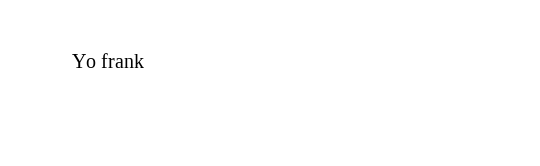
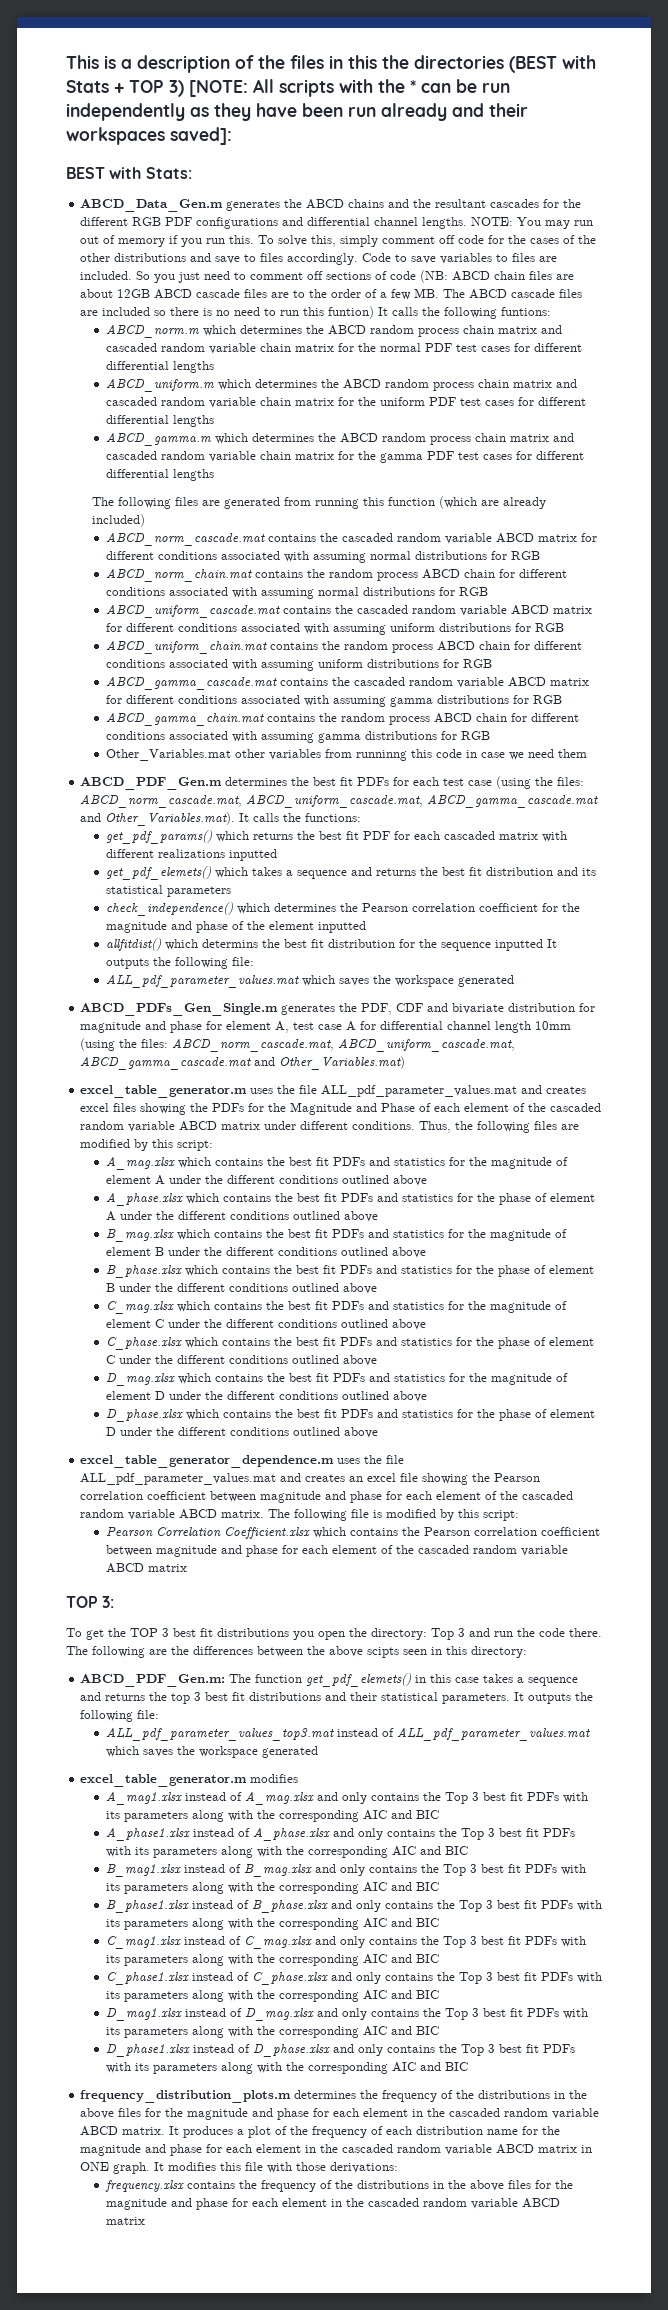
- Yo frank
+ This is a description of the files in this the directories (BEST with Stats + TOP 3) [NOTE: All scripts with the * can be run independently as they have been run already and their workspaces saved]:
+ BEST with Stats:
+ ABCD_Data_Gen.m generates the ABCD chains and the resultant cascades for the different RGB PDF configurations and differential channel lengths. NOTE: You may run out of memory if you run this. To solve this, simply comment off code for the cases of the other distributions and save to files accordingly. Code to save variables to files are included. So you just need to comment off sections of code (NB: ABCD chain files are about 12GB ABCD cascade files are to the order of a few MB. The ABCD cascade files are included so there is no need to run this funtion) It calls the following funtions:
+ ABCD_norm.m which determines the ABCD random process chain matrix and cascaded random variable chain matrix for the normal PDF test cases for different differential lengths
+ ABCD_uniform.m which determines the ABCD random process chain matrix and cascaded random variable chain matrix for the uniform PDF test cases for different differential lengths
+ ABCD_gamma.m which determines the ABCD random process chain matrix and cascaded random variable chain matrix for the gamma PDF test cases for different differential lengths
+ The following files are generated from running this function (which are already included)
+ ABCD_norm_cascade.mat contains the cascaded random variable ABCD matrix for different conditions associated with assuming normal distributions for RGB
+ ABCD_norm_chain.mat contains the random process ABCD chain for different conditions associated with assuming normal distributions for RGB
+ ABCD_uniform_cascade.mat contains the cascaded random variable ABCD matrix for different conditions associated with assuming uniform distributions for RGB
+ ABCD_uniform_chain.mat contains the random process ABCD chain for different conditions associated with assuming uniform distributions for RGB
+ ABCD_gamma_cascade.mat contains the cascaded random variable ABCD matrix for different conditions associated with assuming gamma distributions for RGB
+ ABCD_gamma_chain.mat contains the random process ABCD chain for different conditions associated with assuming gamma distributions for RGB
+ Other_Variables.mat other variables from runninng this code in case we need them
+ ABCD_PDF_Gen.m determines the best fit PDFs for each test case (using the files: ABCD_norm_cascade.mat, ABCD_uniform_cascade.mat, ABCD_gamma_cascade.mat and Other_Variables.mat). It calls the functions:
+ get_pdf_params() which returns the best fit PDF for each cascaded matrix with different realizations inputted
+ get_pdf_elemets() which takes a sequence and returns the best fit distribution and its statistical parameters
+ check_independence() which determines the Pearson correlation coefficient for the magnitude and phase of the element inputted
+ allfitdist() which determins the best fit distribution for the sequence inputted It outputs the following file:
+ ALL_pdf_parameter_values.mat which saves the workspace generated
+ ABCD_PDFs_Gen_Single.m generates the PDF, CDF and bivariate distribution for magnitude and phase for element A, test case A for differential channel length 10mm (using the files: ABCD_norm_cascade.mat, ABCD_uniform_cascade.mat, ABCD_gamma_cascade.mat and Other_Variables.mat)
+ excel_table_generator.m uses the file ALL_pdf_parameter_values.mat and creates excel files showing the PDFs for the Magnitude and Phase of each element of the cascaded random variable ABCD matrix under different conditions. Thus, the following files are modified by this script:
+ A_mag.xlsx which contains the best fit PDFs and statistics for the magnitude of element A under the different conditions outlined above
+ A_phase.xlsx which contains the best fit PDFs and statistics for the phase of element A under the different conditions outlined above
+ B_mag.xlsx which contains the best fit PDFs and statistics for the magnitude of element B under the different conditions outlined above
+ B_phase.xlsx which contains the best fit PDFs and statistics for the phase of element B under the different conditions outlined above
+ C_mag.xlsx which contains the best fit PDFs and statistics for the magnitude of element C under the different conditions outlined above
+ C_phase.xlsx which contains the best fit PDFs and statistics for the phase of element C under the different conditions outlined above
+ D_mag.xlsx which contains the best fit PDFs and statistics for the magnitude of element D under the different conditions outlined above
+ D_phase.xlsx which contains the best fit PDFs and statistics for the phase of element D under the different conditions outlined above
+ excel_table_generator_dependence.m uses the file ALL_pdf_parameter_values.mat and creates an excel file showing the Pearson correlation coefficient between magnitude and phase for each element of the cascaded random variable ABCD matrix. The following file is modified by this script:
+ Pearson Correlation Coefficient.xlsx which contains the Pearson correlation coefficient between magnitude and phase for each element of the cascaded random variable ABCD matrix
+ TOP 3:
+ To get the TOP 3 best fit distributions you open the directory: Top 3 and run the code there. The following are the differences between the above scipts seen in this directory:
+ ABCD_PDF_Gen.m: The function get_pdf_elemets() in this case takes a sequence and returns the top 3 best fit distributions and their statistical parameters. It outputs the following file:
+ ALL_pdf_parameter_values_top3.mat instead of ALL_pdf_parameter_values.mat which saves the workspace generated
+ excel_table_generator.m modifies
+ A_mag1.xlsx instead of A_mag.xlsx and only contains the Top 3 best fit PDFs with its parameters along with the corresponding AIC and BIC
+ A_phase1.xlsx instead of A_phase.xlsx and only contains the Top 3 best fit PDFs with its parameters along with the corresponding AIC and BIC
+ B_mag1.xlsx instead of B_mag.xlsx and only contains the Top 3 best fit PDFs with its parameters along with the corresponding AIC and BIC
+ B_phase1.xlsx instead of B_phase.xlsx and only contains the Top 3 best fit PDFs with its parameters along with the corresponding AIC and BIC
+ C_mag1.xlsx instead of C_mag.xlsx and only contains the Top 3 best fit PDFs with its parameters along with the corresponding AIC and BIC
+ C_phase1.xlsx instead of C_phase.xlsx and only contains the Top 3 best fit PDFs with its parameters along with the corresponding AIC and BIC
+ D_mag1.xlsx instead of D_mag.xlsx and only contains the Top 3 best fit PDFs with its parameters along with the corresponding AIC and BIC
+ D_phase1.xlsx instead of D_phase.xlsx and only contains the Top 3 best fit PDFs with its parameters along with the corresponding AIC and BIC
+ frequency_distribution_plots.m determines the frequency of the distributions in the above files for the magnitude and phase for each element in the cascaded random variable ABCD matrix. It produces a plot of the frequency of each distribution name for the magnitude and phase for each element in the cascaded random variable ABCD matrix in ONE graph. It modifies this file with those derivations:
+ frequency.xlsx contains the frequency of the distributions in the above files for the magnitude and phase for each element in the cascaded random variable ABCD matrix

